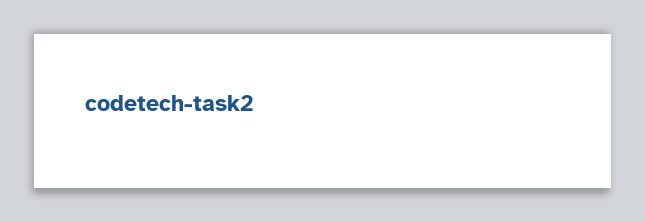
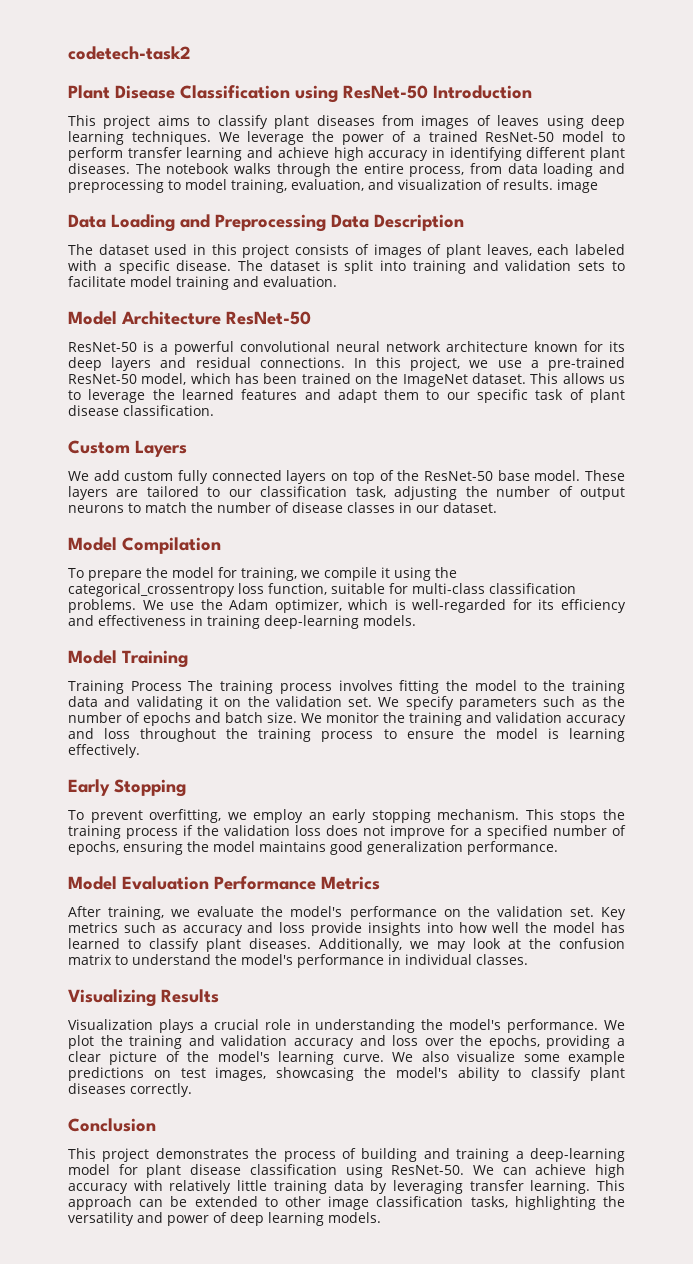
+ Plant Disease Classification using ResNet-50 Introduction
+ This project aims to classify plant diseases from images of leaves using deep learning techniques. We leverage the power of a trained ResNet-50 model to perform transfer learning and achieve high accuracy in identifying different plant diseases. The notebook walks through the entire process, from data loading and preprocessing to model training, evaluation, and visualization of results. image
+ Data Loading and Preprocessing Data Description
+ The dataset used in this project consists of images of plant leaves, each labeled with a specific disease. The dataset is split into training and validation sets to facilitate model training and evaluation.
+ Model Architecture ResNet-50
+ ResNet-50 is a powerful convolutional neural network architecture known for its deep layers and residual connections. In this project, we use a pre-trained ResNet-50 model, which has been trained on the ImageNet dataset. This allows us to leverage the learned features and adapt them to our specific task of plant disease classification.
+ Custom Layers
+ We add custom fully connected layers on top of the ResNet-50 base model. These layers are tailored to our classification task, adjusting the number of output neurons to match the number of disease classes in our dataset.
+ Model Compilation
+ To prepare the model for training, we compile it using the categorical_crossentropy loss function, suitable for multi-class classification problems. We use the Adam optimizer, which is well-regarded for its efficiency and effectiveness in training deep-learning models.
+ Model Training
+ Training Process The training process involves fitting the model to the training data and validating it on the validation set. We specify parameters such as the number of epochs and batch size. We monitor the training and validation accuracy and loss throughout the training process to ensure the model is learning effectively.
+ Early Stopping
+ To prevent overfitting, we employ an early stopping mechanism. This stops the training process if the validation loss does not improve for a specified number of epochs, ensuring the model maintains good generalization performance.
+ Model Evaluation Performance Metrics
+ After training, we evaluate the model's performance on the validation set. Key metrics such as accuracy and loss provide insights into how well the model has learned to classify plant diseases. Additionally, we may look at the confusion matrix to understand the model's performance in individual classes.
+ Visualizing Results
+ Visualization plays a crucial role in understanding the model's performance. We plot the training and validation accuracy and loss over the epochs, providing a clear picture of the model's learning curve. We also visualize some example predictions on test images, showcasing the model's ability to classify plant diseases correctly.
+ Conclusion
+ This project demonstrates the process of building and training a deep-learning model for plant disease classification using ResNet-50. We can achieve high accuracy with relatively little training data by leveraging transfer learning. This approach can be extended to other image classification tasks, highlighting the versatility and power of deep learning models.

